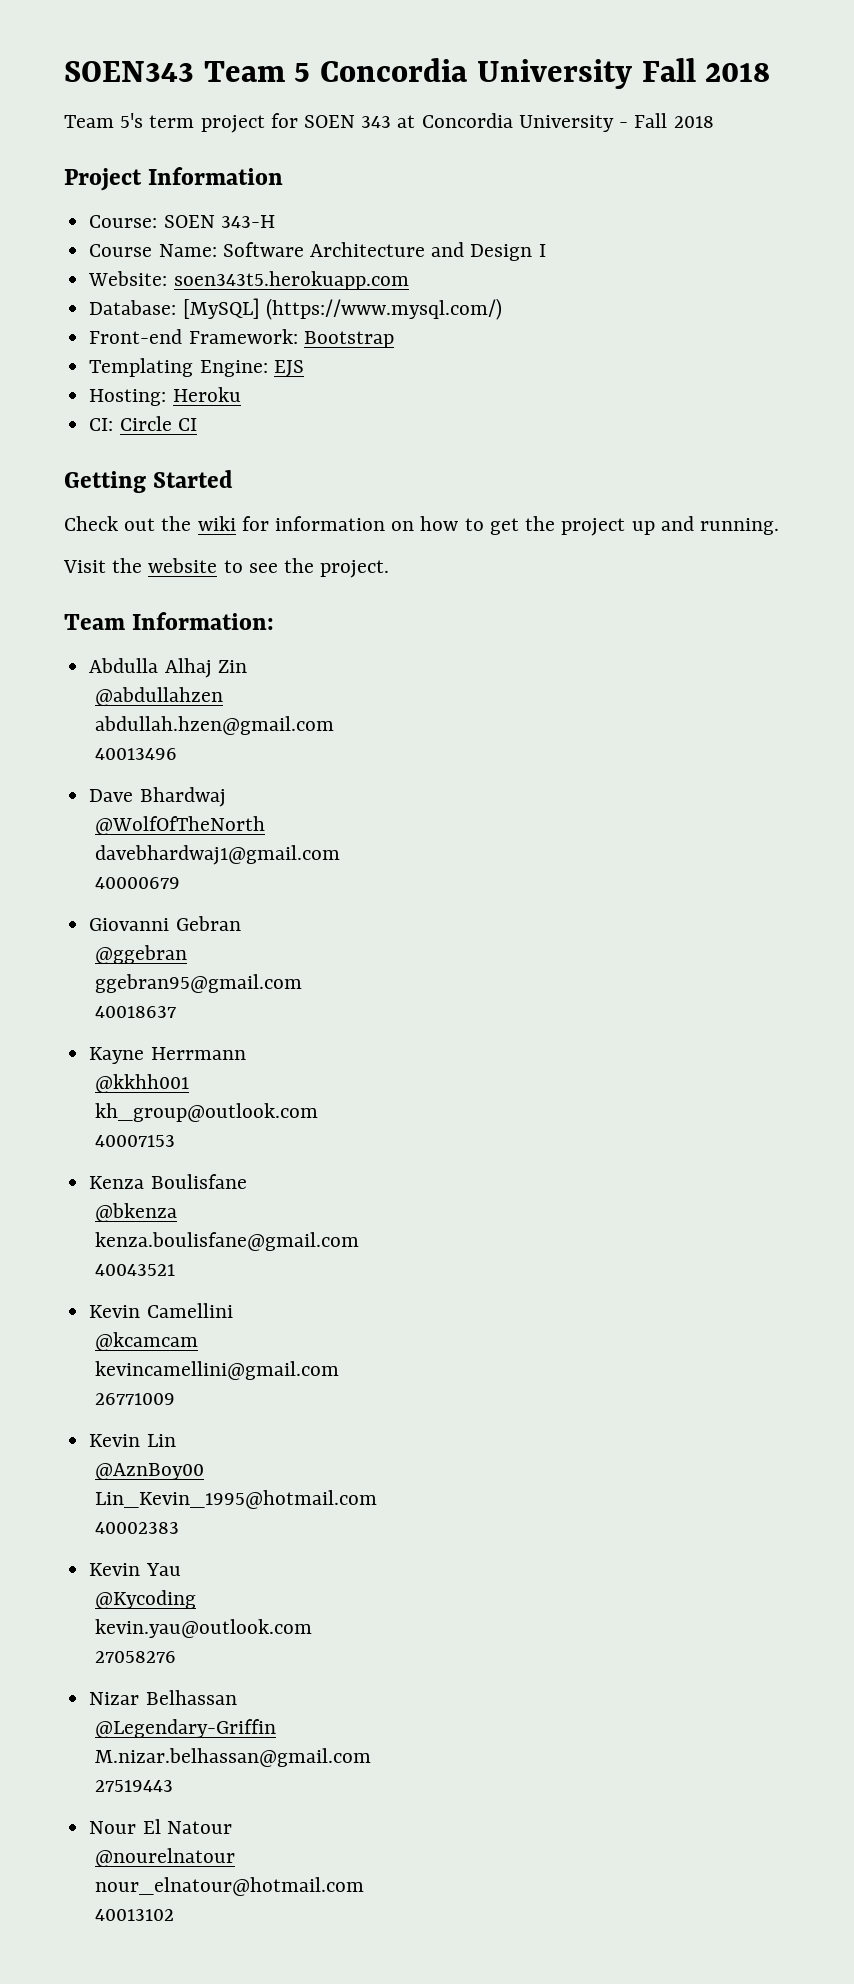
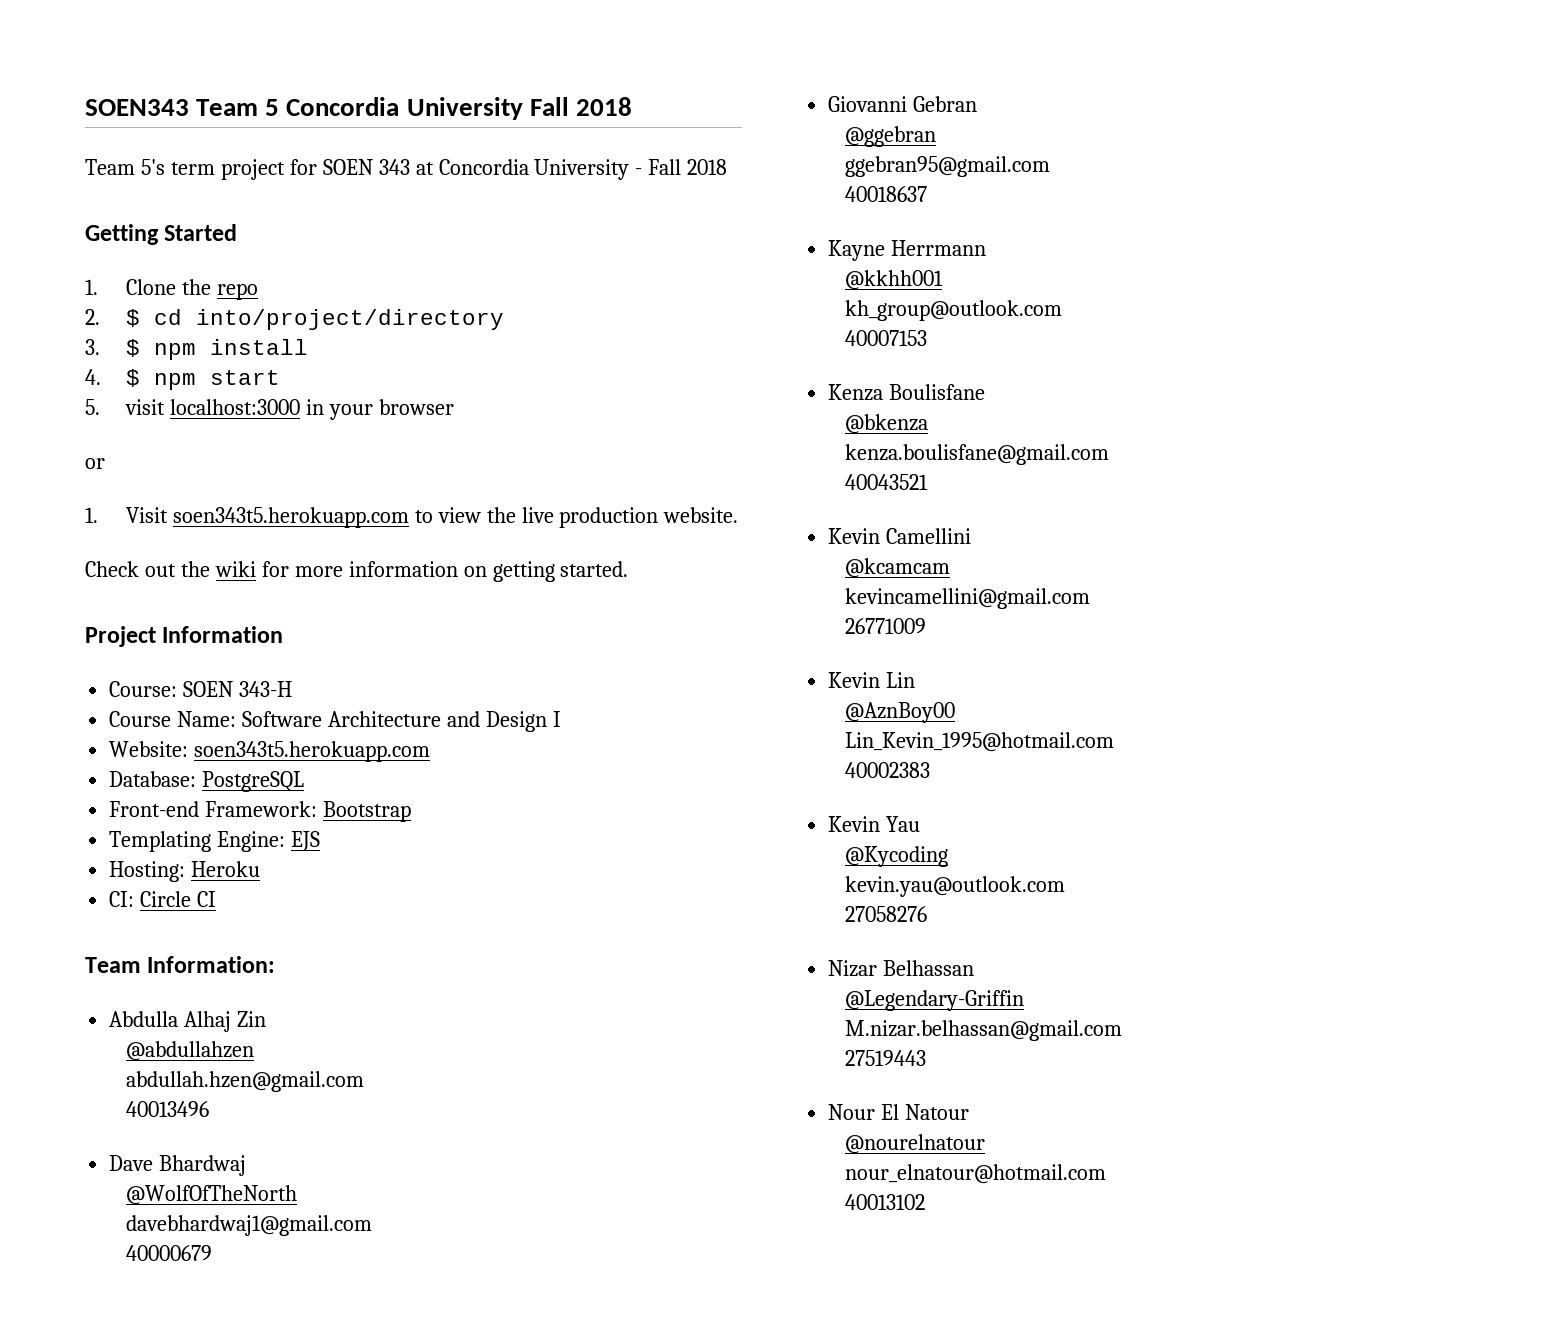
+ Getting Started
+ 1. Clone the repo
+ 2. $ cd into/project/directory
+ 3. $ npm install
+ 4. $ npm start
+ 5. visit localhost:3000 in your browser
+ or
+ 1. Visit soen343t5.herokuapp.com to view the live production website.
+ Check out the wiki for more information on getting started.
- Database: [MySQL] (https://www.mysql.com/)
+ Database: PostgreSQL
- Getting Started
- Check out the wiki for information on how to get the project up and running.
- Visit the website to see the project.

